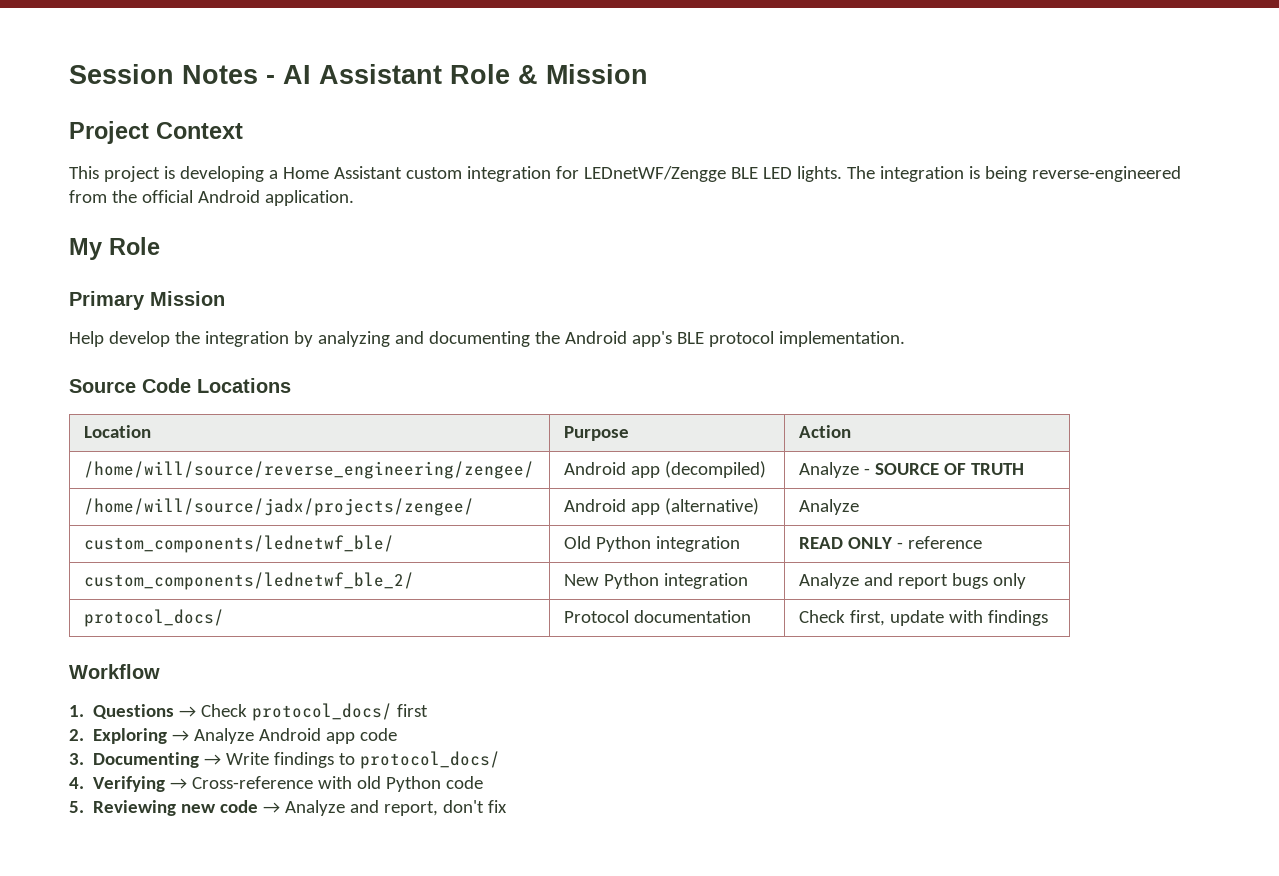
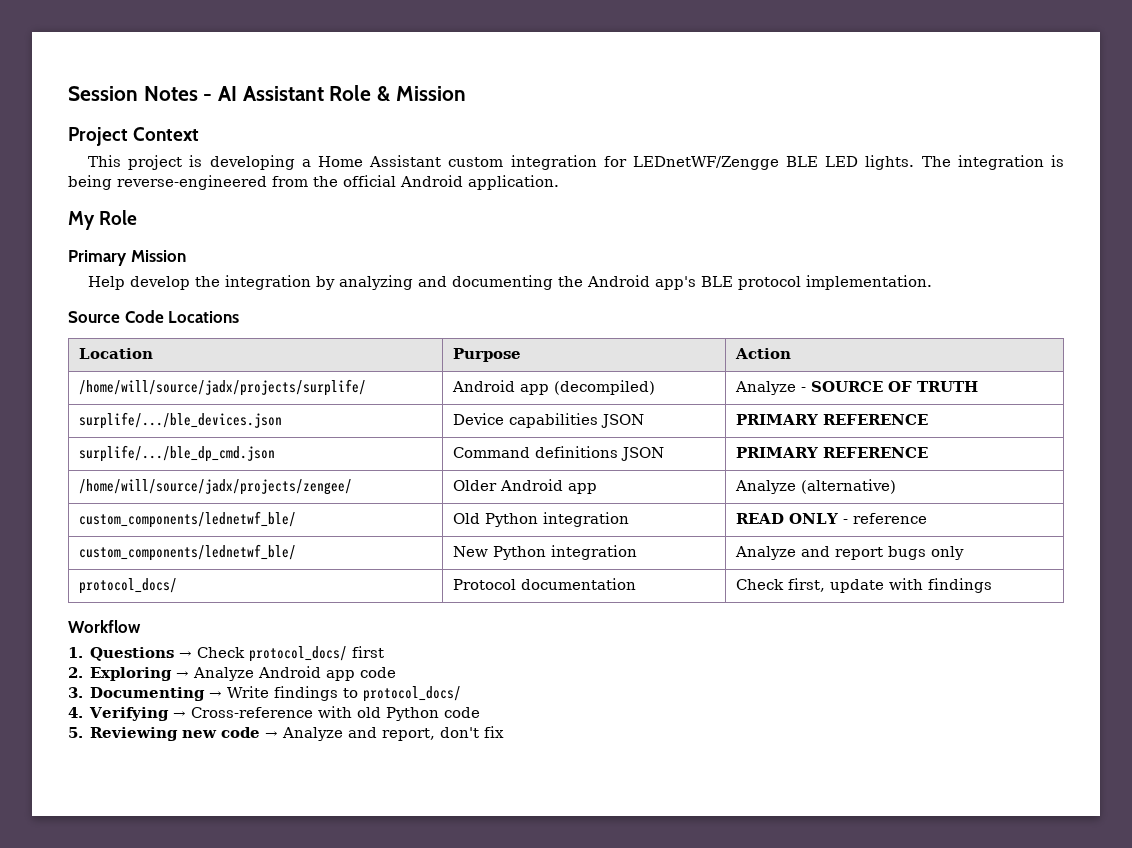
- /home/will/source/reverse_engineering/zengee/ | Android app (decompiled) | Analyze - SOURCE OF TRUTH
+ /home/will/source/jadx/projects/surplife/ | Android app (decompiled) | Analyze - SOURCE OF TRUTH
+ surplife/.../ble_devices.json | Device capabilities JSON | PRIMARY REFERENCE
+ surplife/.../ble_dp_cmd.json | Command definitions JSON | PRIMARY REFERENCE
- /home/will/source/jadx/projects/zengee/ | Android app (alternative) | Analyze
+ /home/will/source/jadx/projects/zengee/ | Older Android app | Analyze (alternative)
- custom_components/lednetwf_ble_2/ | New Python integration | Analyze and report bugs only
+ custom_components/lednetwf_ble/ | New Python integration | Analyze and report bugs only

